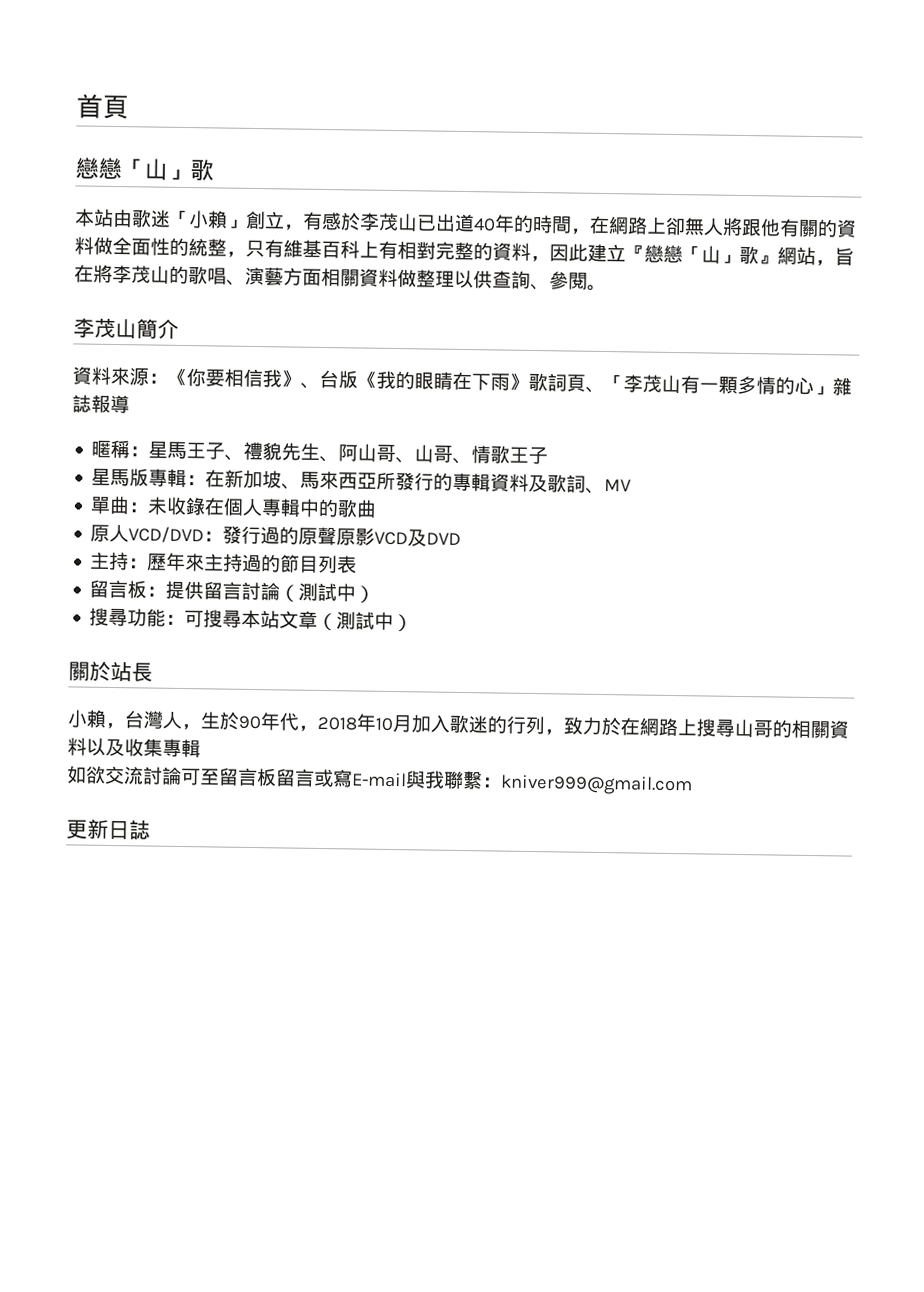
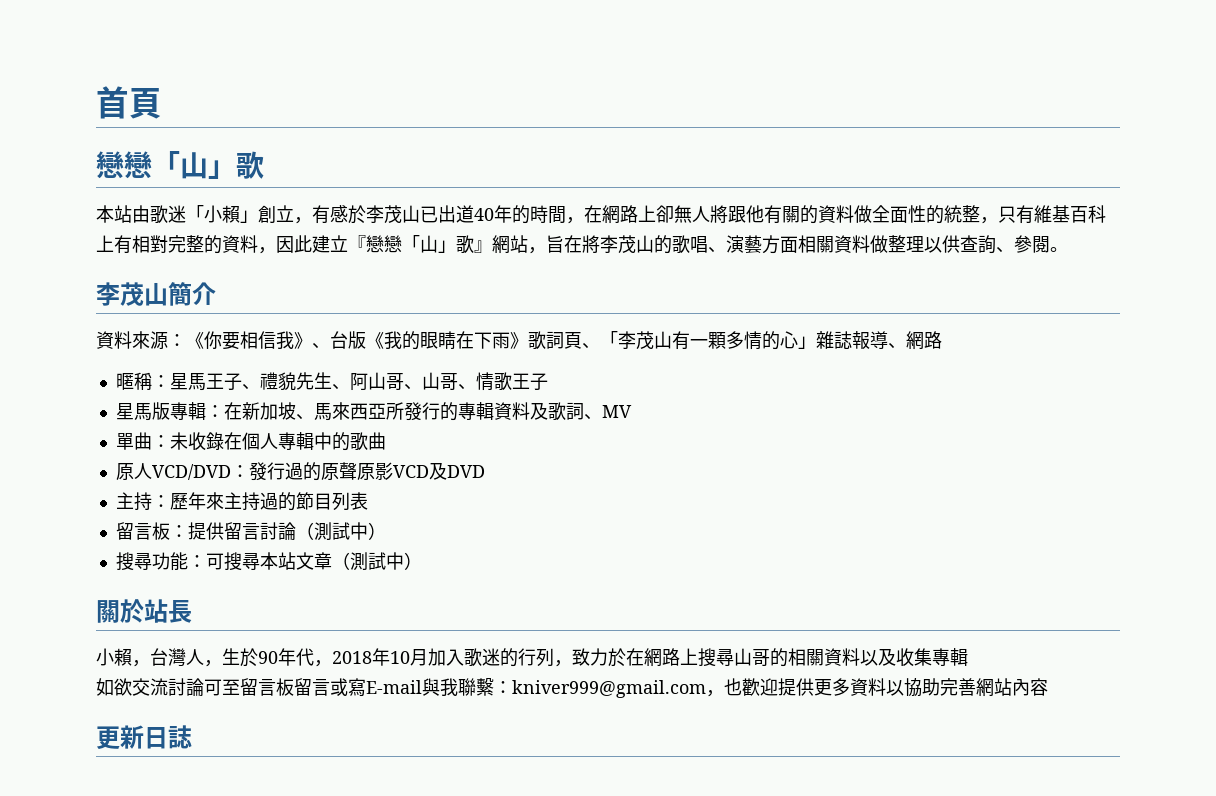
- 資料來源：《你要相信我》、台版《我的眼睛在下雨》歌詞頁、「李茂山有一顆多情的心」雜誌報導
+ 資料來源：《你要相信我》、台版《我的眼睛在下雨》歌詞頁、「李茂山有一顆多情的心」雜誌報導、網路
- 如欲交流討論可至留言板留言或寫E-mail與我聯繫：kniver999@gmail.com
+ 如欲交流討論可至留言板留言或寫E-mail與我聯繫：kniver999@gmail.com，也歡迎提供更多資料以協助完善網站內容

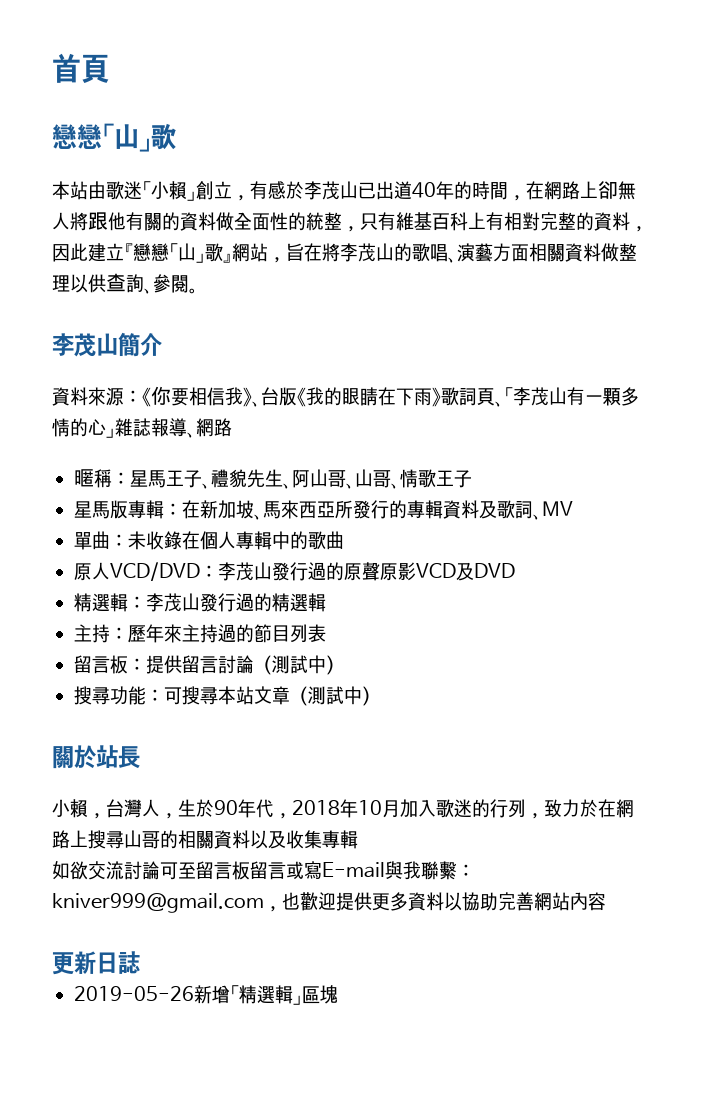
- 原人VCD/DVD：發行過的原聲原影VCD及DVD
+ 原人VCD/DVD：李茂山發行過的原聲原影VCD及DVD
+ 精選輯：李茂山發行過的精選輯
+ 2019-05-26新增「精選輯」區塊

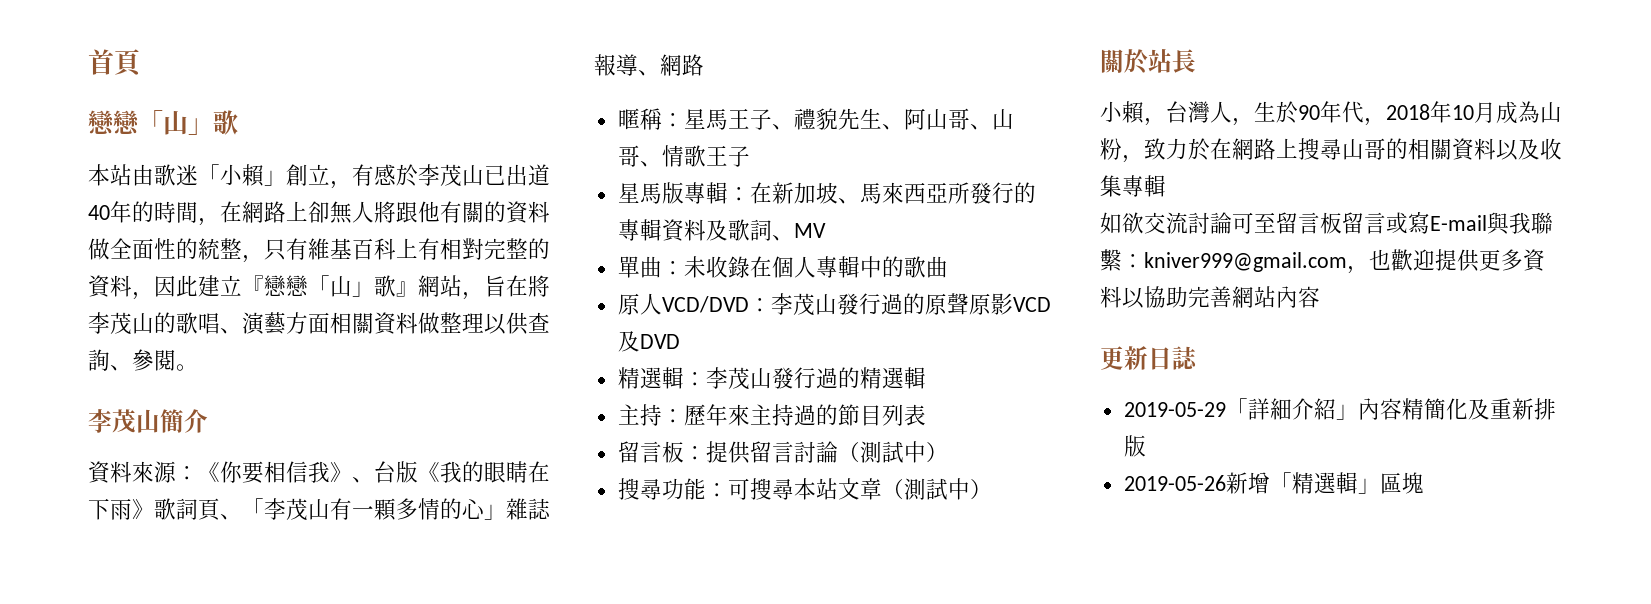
- 小賴，台灣人，生於90年代，2018年10月加入歌迷的行列，致力於在網路上搜尋山哥的相關資料以及收集專輯
+ 小賴，台灣人，生於90年代，2018年10月成為山粉，致力於在網路上搜尋山哥的相關資料以及收集專輯
+ 2019-05-29「詳細介紹」內容精簡化及重新排版

